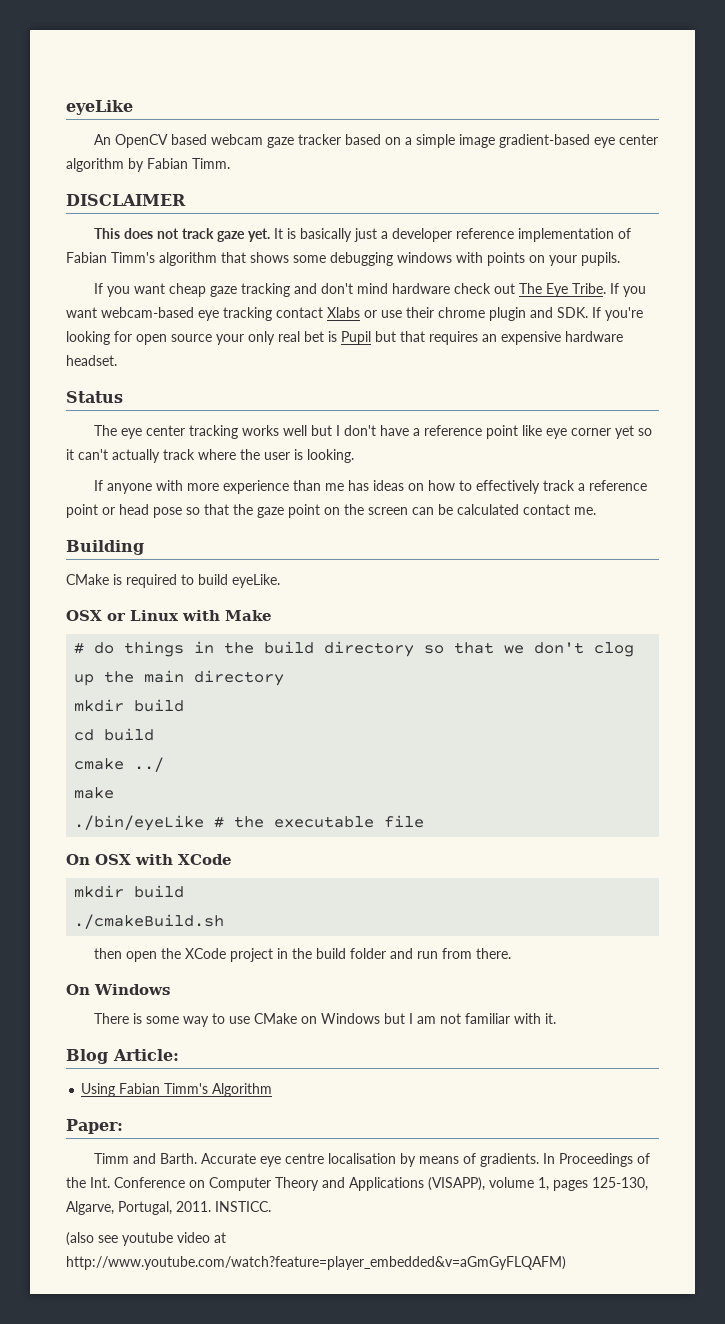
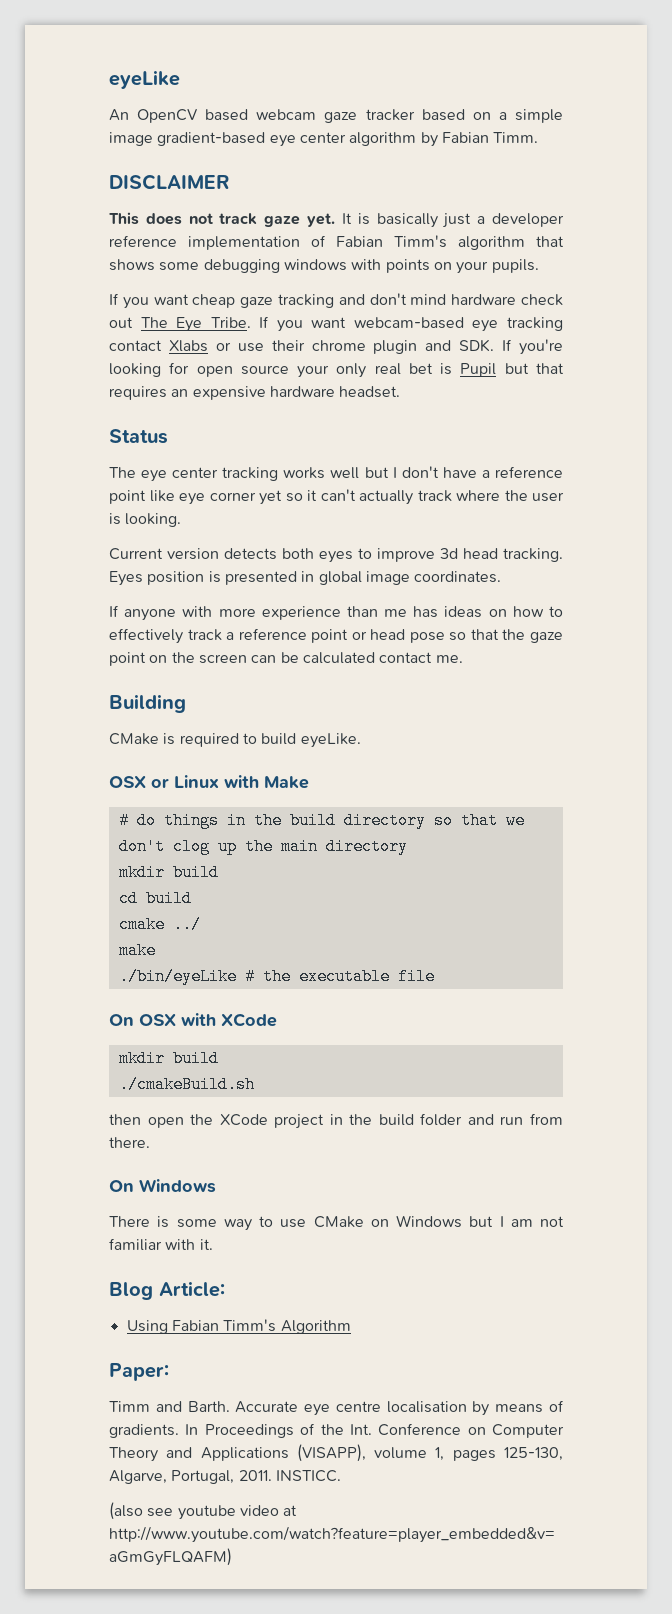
+ Current version detects both eyes to improve 3d head tracking. Eyes position is presented in global image coordinates.

